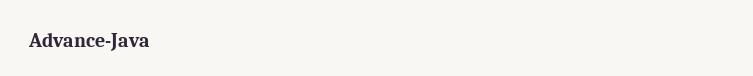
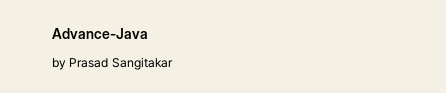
+ by Prasad Sangitakar

